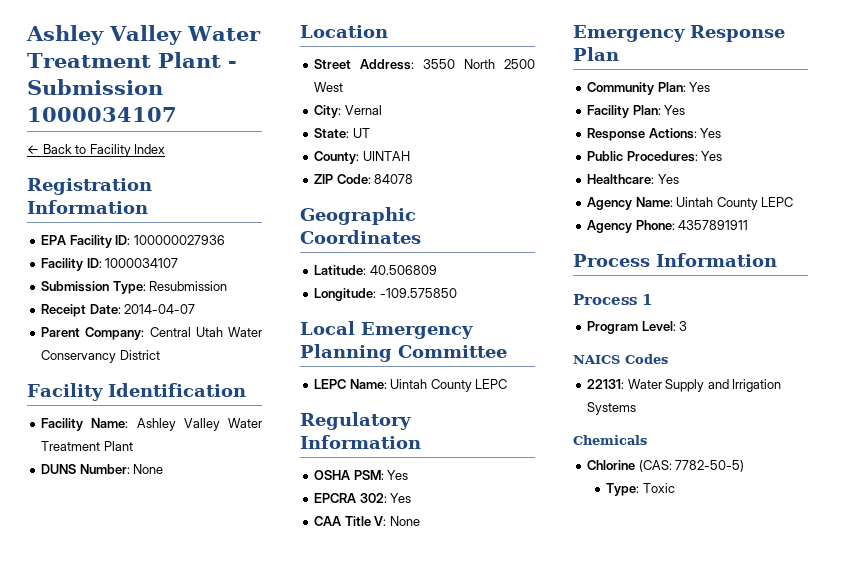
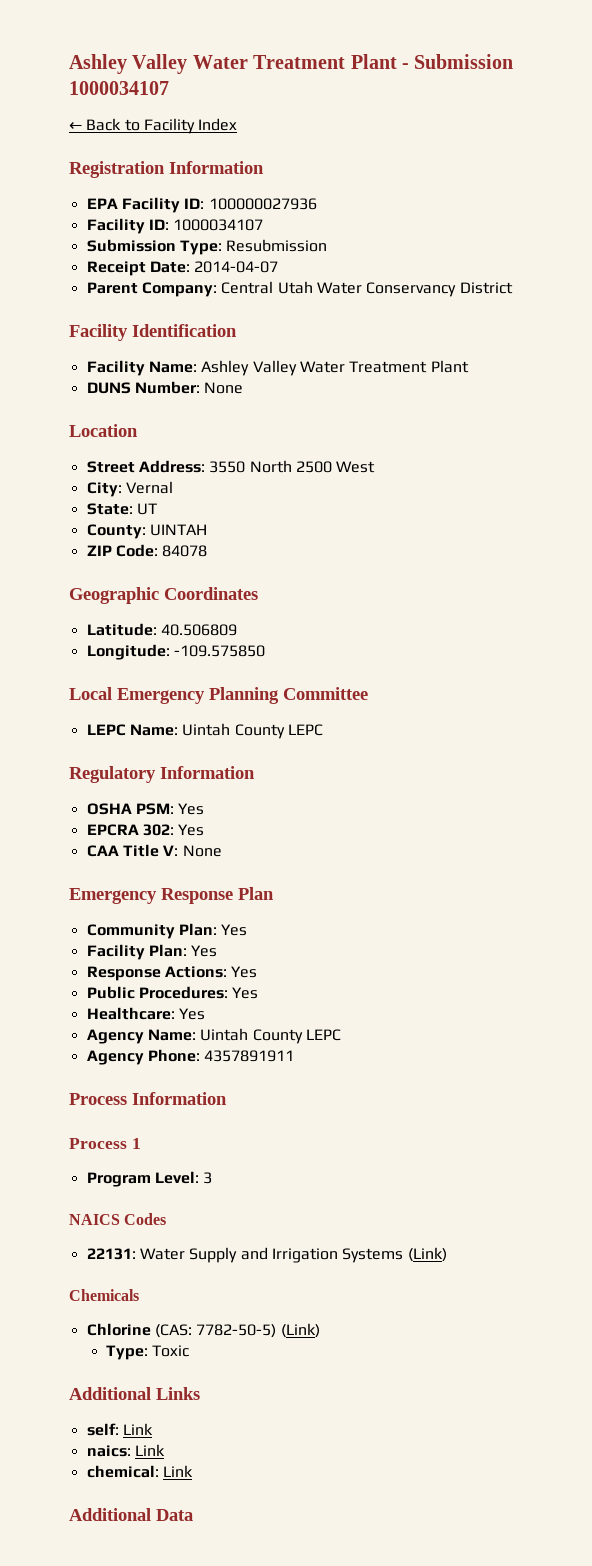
- 22131: Water Supply and Irrigation Systems
+ 22131: Water Supply and Irrigation Systems (Link)
- Chlorine (CAS: 7782-50-5)
+ Chlorine (CAS: 7782-50-5) (Link)
+ Additional Links
+ self: Link
+ naics: Link
+ chemical: Link
+ Additional Data

